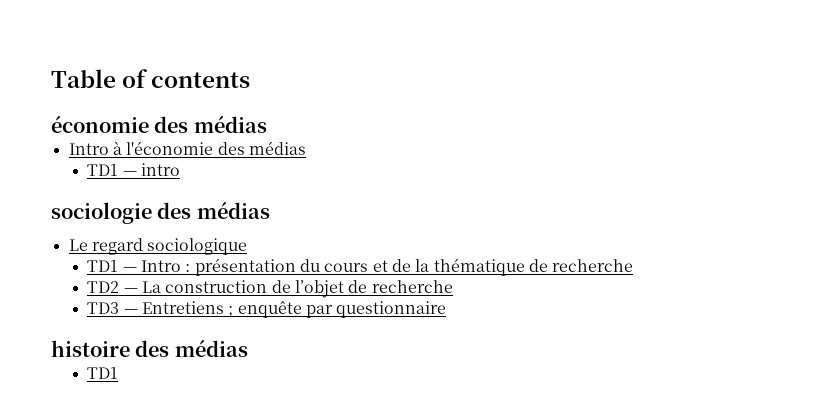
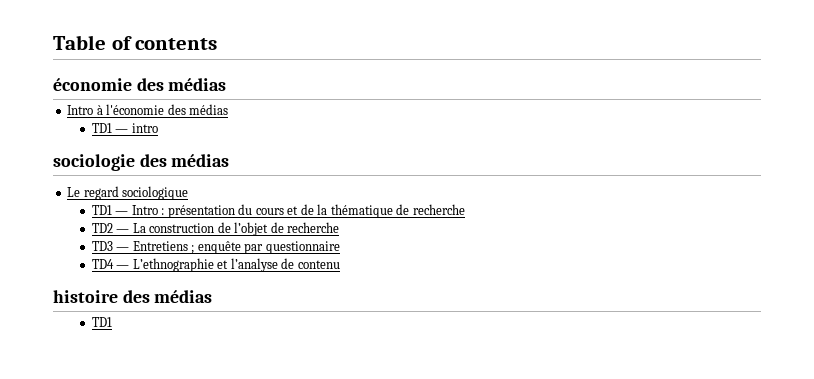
+ TD4 — L’ethnographie et l’analyse de contenu

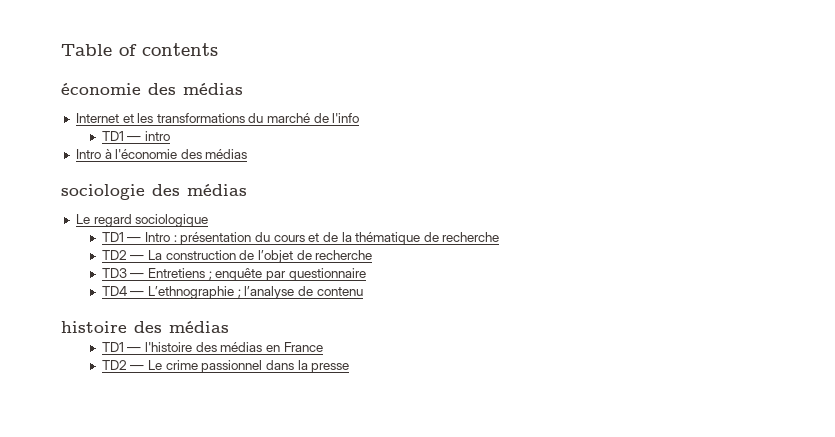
+ Internet et les transformations du marché de l'info
+ TD1 — intro
- TD1 — intro
- TD4 — L’ethnographie et l’analyse de contenu
+ TD4 — L’ethnographie ; l’analyse de contenu
  histoire des médias
- TD1
+ TD1 — l'histoire des médias en France
+ TD2 — Le crime passionnel dans la presse

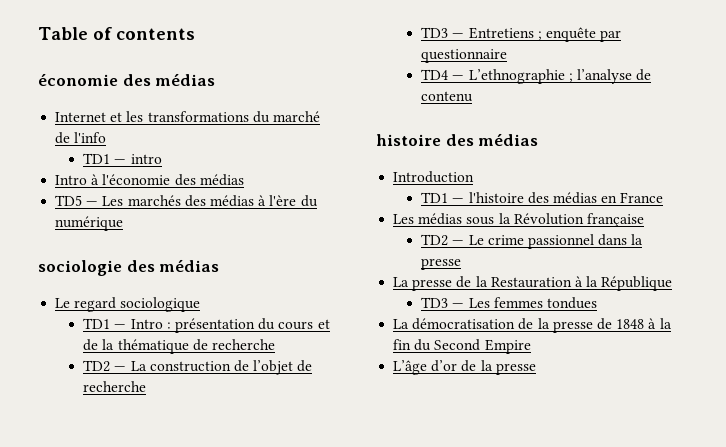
+ TD5 — Les marchés des médias à l'ère du numérique
+ Introduction
+ Les médias sous la Révolution française
+ La presse de la Restauration à la République
+ TD3 — Les femmes tondues
+ La démocratisation de la presse de 1848 à la fin du Second Empire
+ L’âge d’or de la presse

